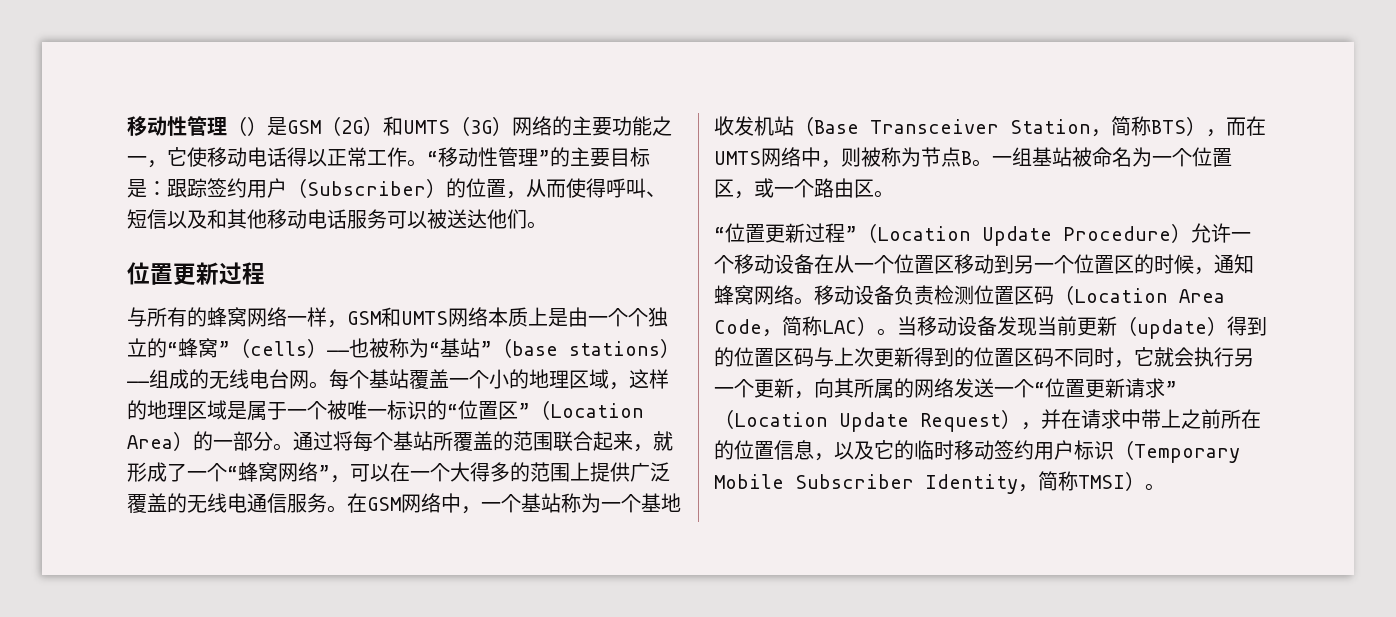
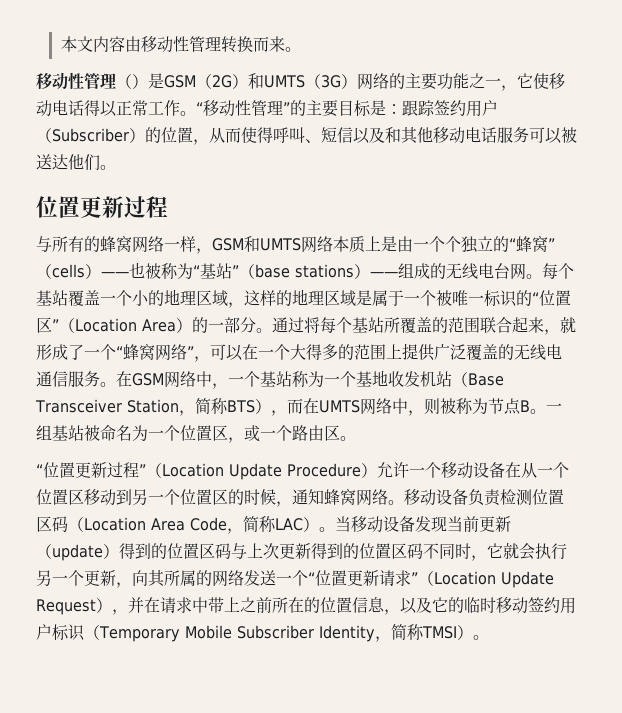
+ 本文内容由移动性管理转换而来。

